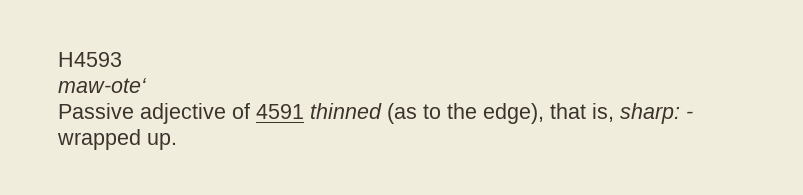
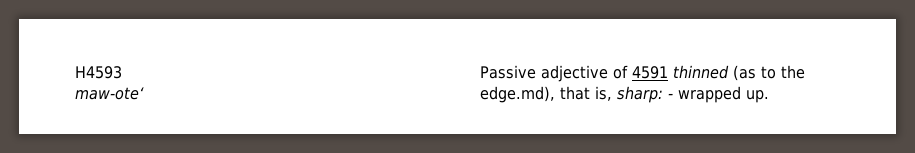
- Passive adjective of 4591 thinned (as to the edge), that is, sharp: - wrapped up.
+ Passive adjective of 4591 thinned (as to the edge.md), that is, sharp: - wrapped up.

